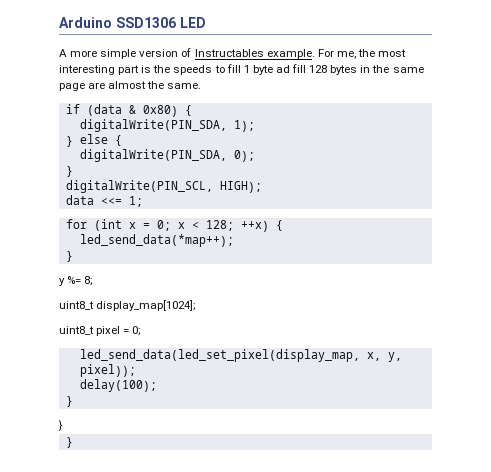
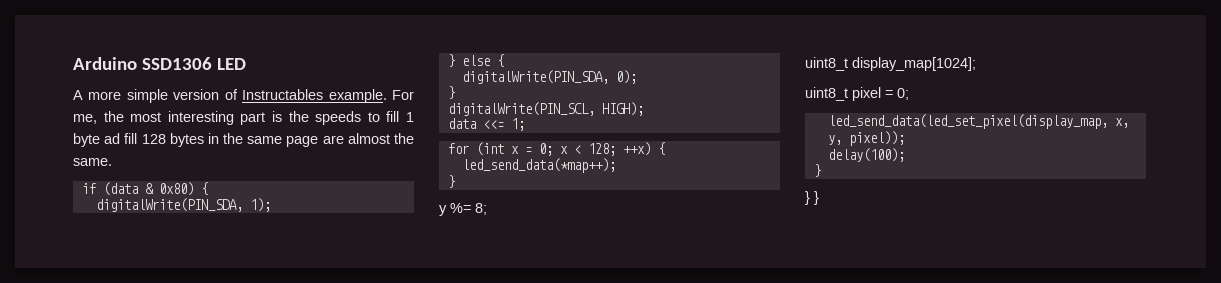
  delay(100);
  }
- }
- }
+ } }

